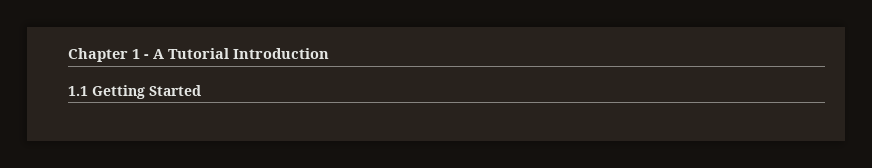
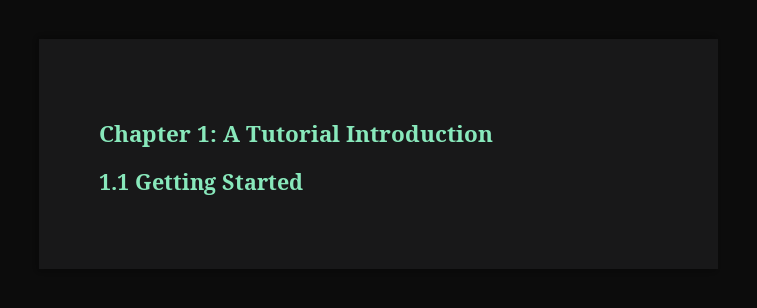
- Chapter 1 - A Tutorial Introduction
+ Chapter 1: A Tutorial Introduction

